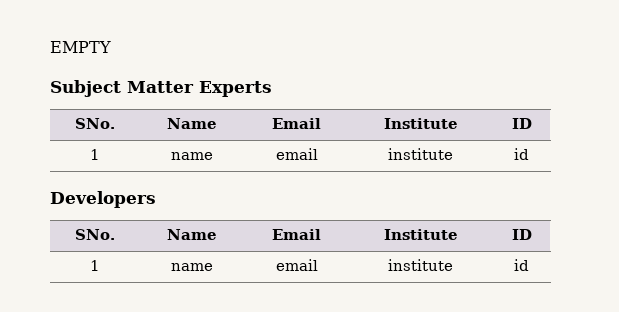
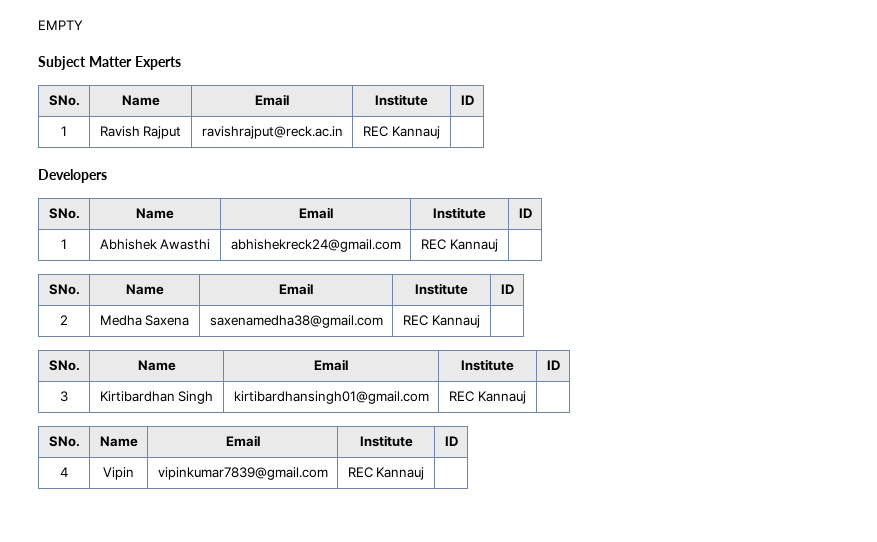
  Subject Matter Experts
  SNo. | Name | Email | Institute | ID
- 1 | name | email | institute | id
+ 1 | Ravish Rajput | ravishrajput@reck.ac.in | REC Kannauj |
  Developers
  SNo. | Name | Email | Institute | ID
- 1 | name | email | institute | id
+ 1 | Abhishek Awasthi | abhishekreck24@gmail.com | REC Kannauj |
+ SNo. | Name | Email | Institute | ID
+ 2 | Medha Saxena | saxenamedha38@gmail.com | REC Kannauj |
+ SNo. | Name | Email | Institute | ID
+ 3 | Kirtibardhan Singh | kirtibardhansingh01@gmail.com | REC Kannauj |
+ SNo. | Name | Email | Institute | ID
+ 4 | Vipin | vipinkumar7839@gmail.com | REC Kannauj |

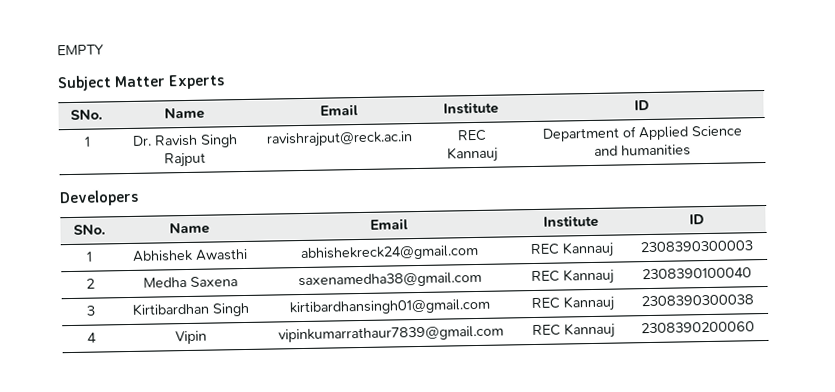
- 1 | Ravish Rajput | ravishrajput@reck.ac.in | REC Kannauj |
+ 1 | Dr. Ravish Singh Rajput | ravishrajput@reck.ac.in | REC Kannauj | Department of Applied Science and humanities
- 1 | Abhishek Awasthi | abhishekreck24@gmail.com | REC Kannauj |
- SNo. | Name | Email | Institute | ID
+ 1 | Abhishek Awasthi | abhishekreck24@gmail.com | REC Kannauj | 2308390300003
- 2 | Medha Saxena | saxenamedha38@gmail.com | REC Kannauj |
- SNo. | Name | Email | Institute | ID
+ 2 | Medha Saxena | saxenamedha38@gmail.com | REC Kannauj | 2308390100040
- 3 | Kirtibardhan Singh | kirtibardhansingh01@gmail.com | REC Kannauj |
- SNo. | Name | Email | Institute | ID
+ 3 | Kirtibardhan Singh | kirtibardhansingh01@gmail.com | REC Kannauj | 2308390300038
- 4 | Vipin | vipinkumar7839@gmail.com | REC Kannauj |
+ 4 | Vipin | vipinkumarrathaur7839@gmail.com | REC Kannauj | 2308390200060

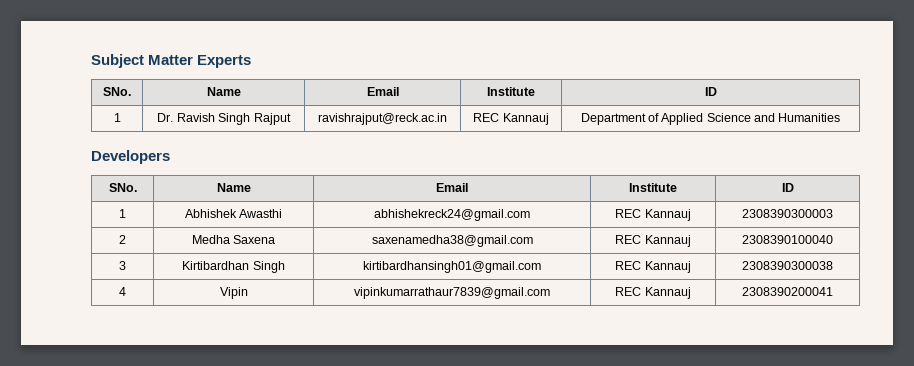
- EMPTY
- 1 | Dr. Ravish Singh Rajput | ravishrajput@reck.ac.in | REC Kannauj | Department of Applied Science and humanities
+ 1 | Dr. Ravish Singh Rajput | ravishrajput@reck.ac.in | REC Kannauj | Department of Applied Science and Humanities
- 4 | Vipin | vipinkumarrathaur7839@gmail.com | REC Kannauj | 2308390200060
+ 4 | Vipin | vipinkumarrathaur7839@gmail.com | REC Kannauj | 2308390200041

